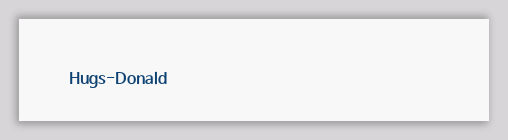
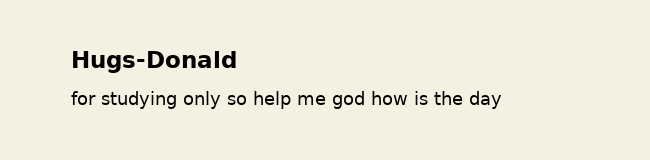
+ for studying only so help me god how is the day

